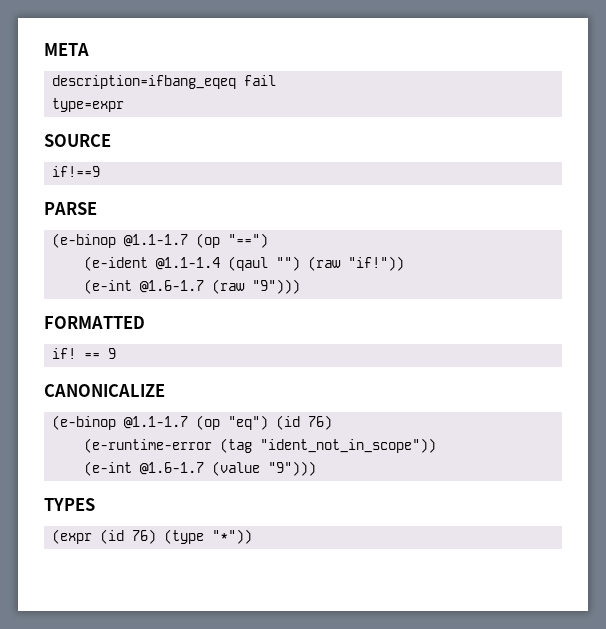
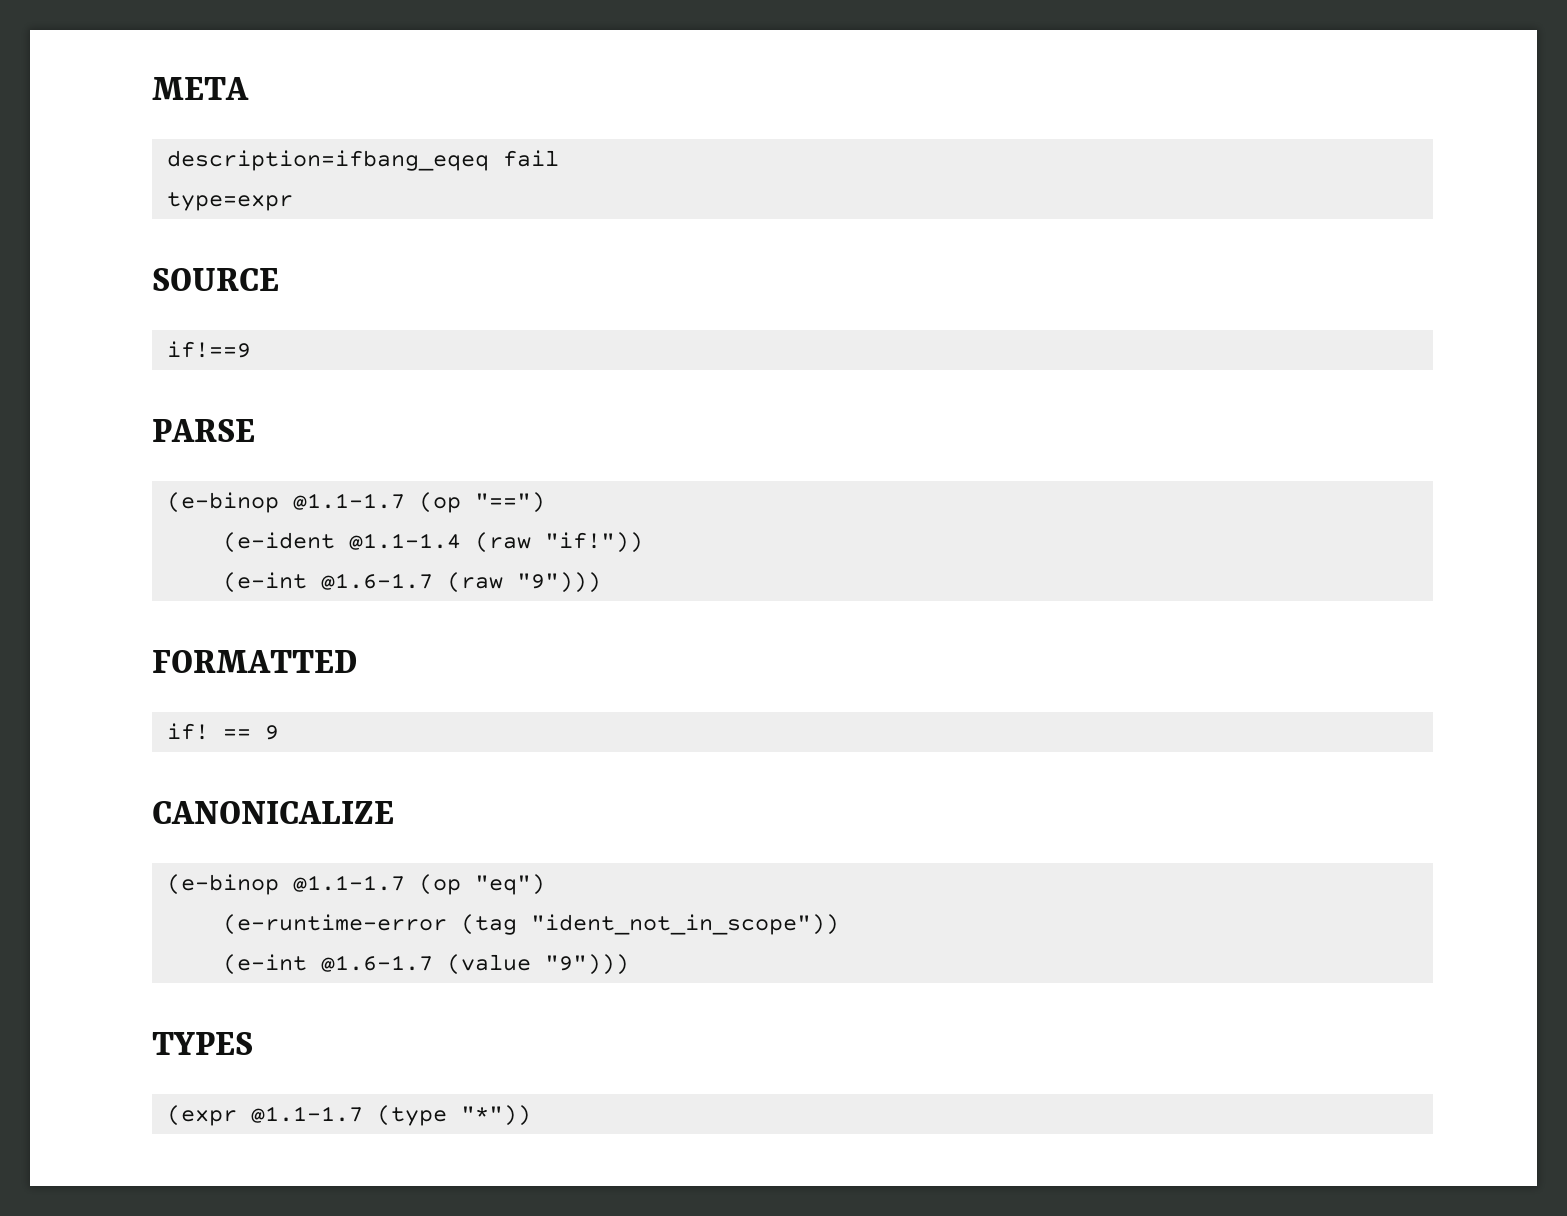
- (e-ident @1.1-1.4 (qaul "") (raw "if!"))
+ (e-ident @1.1-1.4 (raw "if!"))
- (e-binop @1.1-1.7 (op "eq") (id 76)
+ (e-binop @1.1-1.7 (op "eq")
- (expr (id 76) (type "*"))
+ (expr @1.1-1.7 (type "*"))

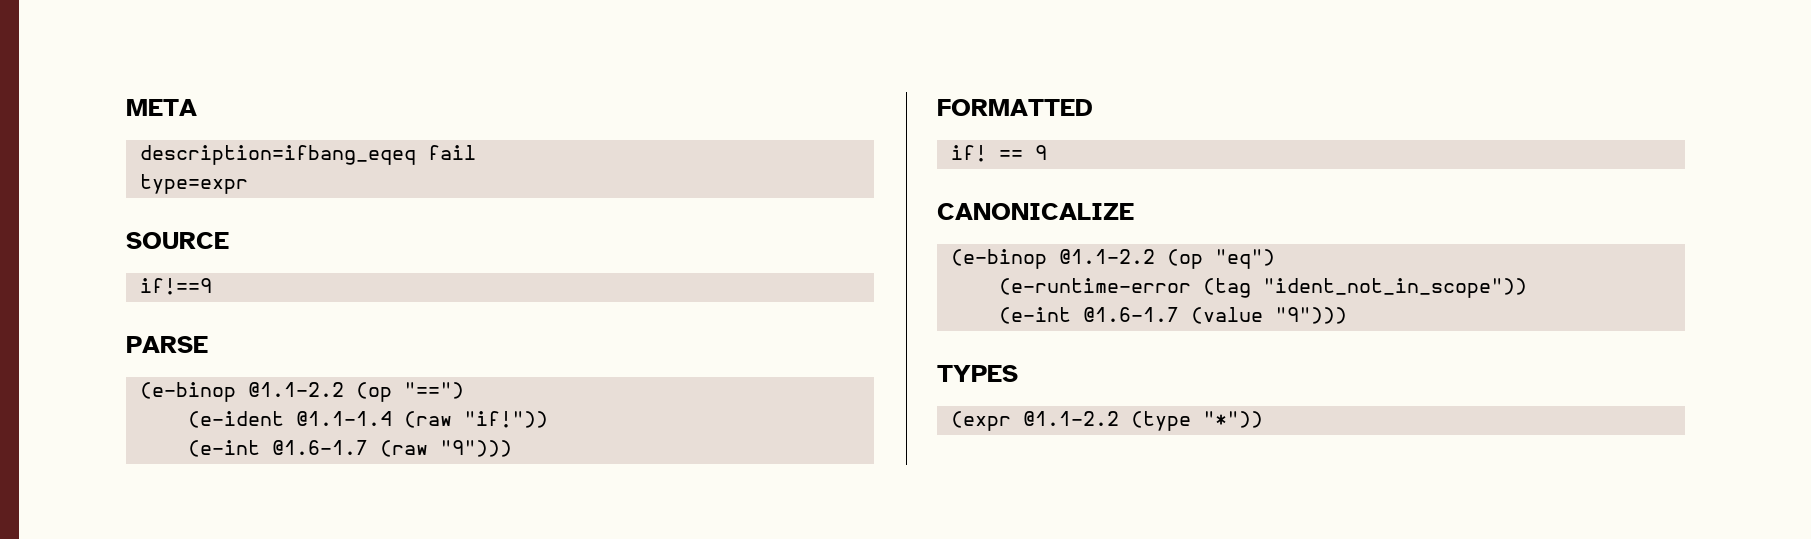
- (e-binop @1.1-1.7 (op "==")
+ (e-binop @1.1-2.2 (op "==")
- (e-binop @1.1-1.7 (op "eq")
+ (e-binop @1.1-2.2 (op "eq")
- (expr @1.1-1.7 (type "*"))
+ (expr @1.1-2.2 (type "*"))

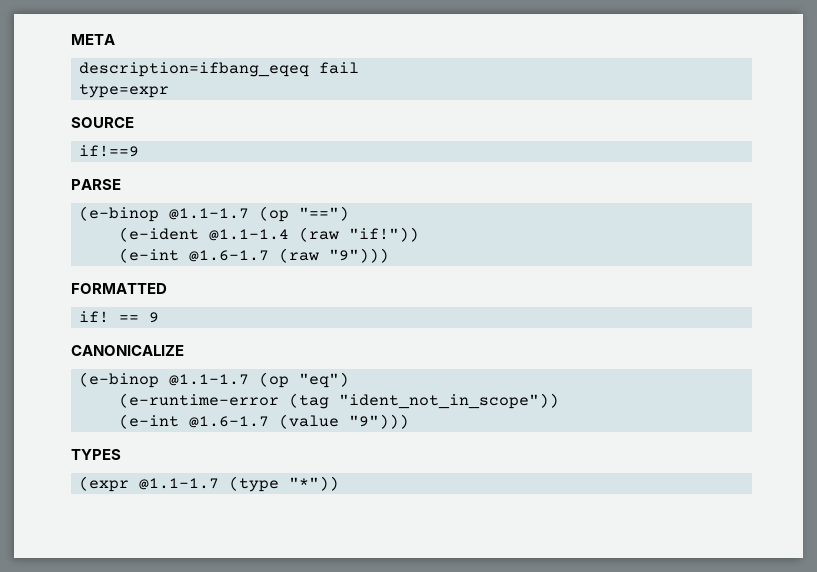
- (e-binop @1.1-2.2 (op "==")
+ (e-binop @1.1-1.7 (op "==")
- (e-binop @1.1-2.2 (op "eq")
+ (e-binop @1.1-1.7 (op "eq")
- (expr @1.1-2.2 (type "*"))
+ (expr @1.1-1.7 (type "*"))

